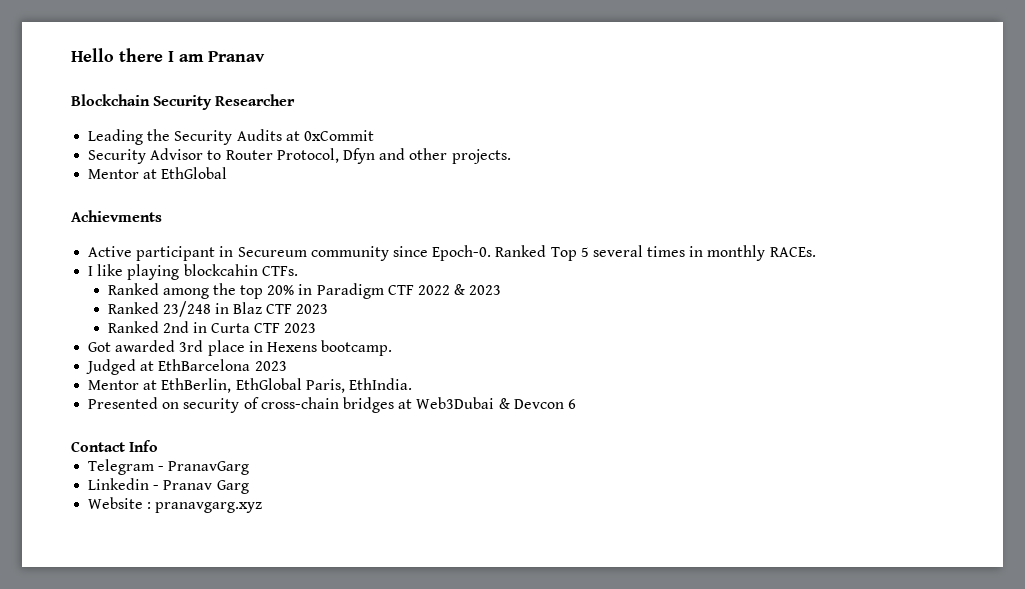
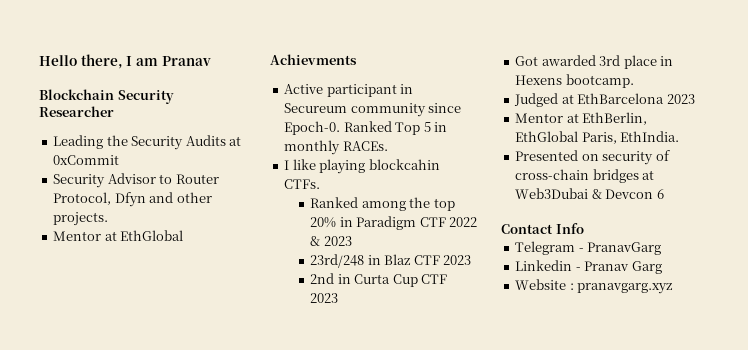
- Hello there I am Pranav
+ Hello there, I am Pranav
- Ranked Top 5 several times in monthly RACEs.
+ Ranked Top 5 in monthly RACEs.
- Ranked 23/248 in Blaz CTF 2023
+ 23rd/248 in Blaz CTF 2023
- Ranked 2nd in Curta CTF 2023
+ 2nd in Curta Cup CTF 2023

